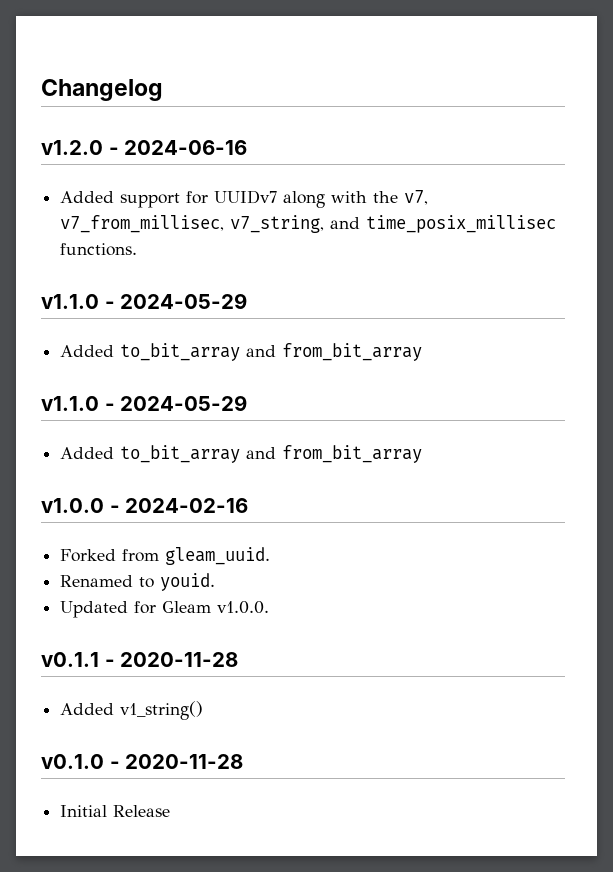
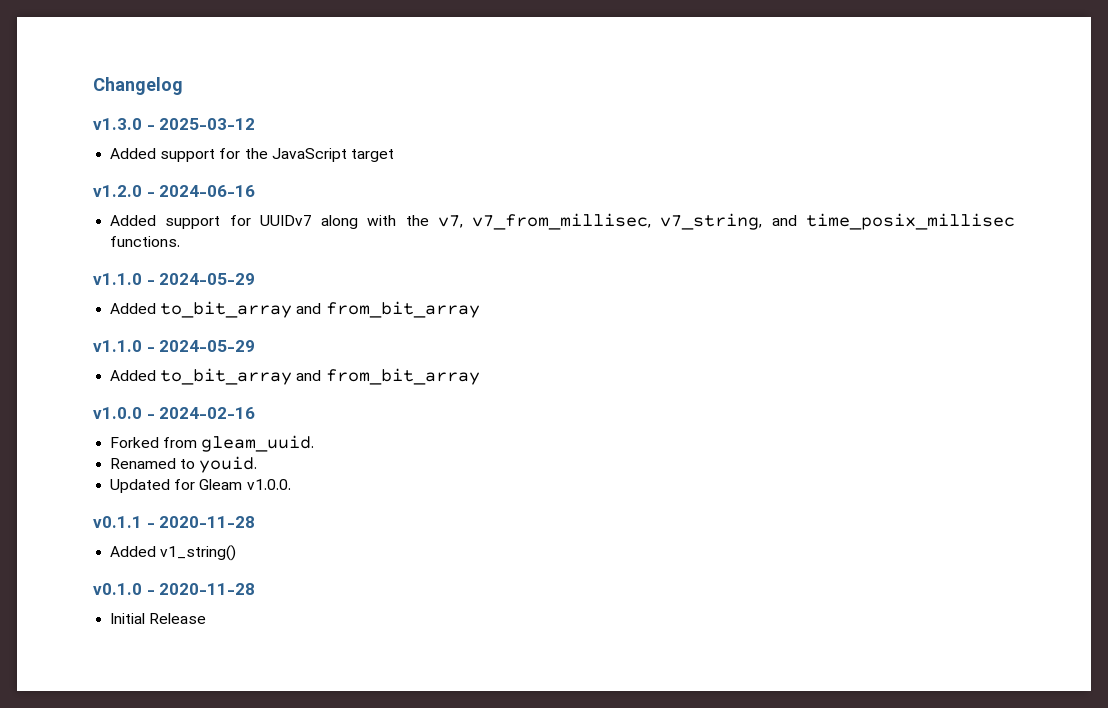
+ v1.3.0 - 2025-03-12
+ Added support for the JavaScript target

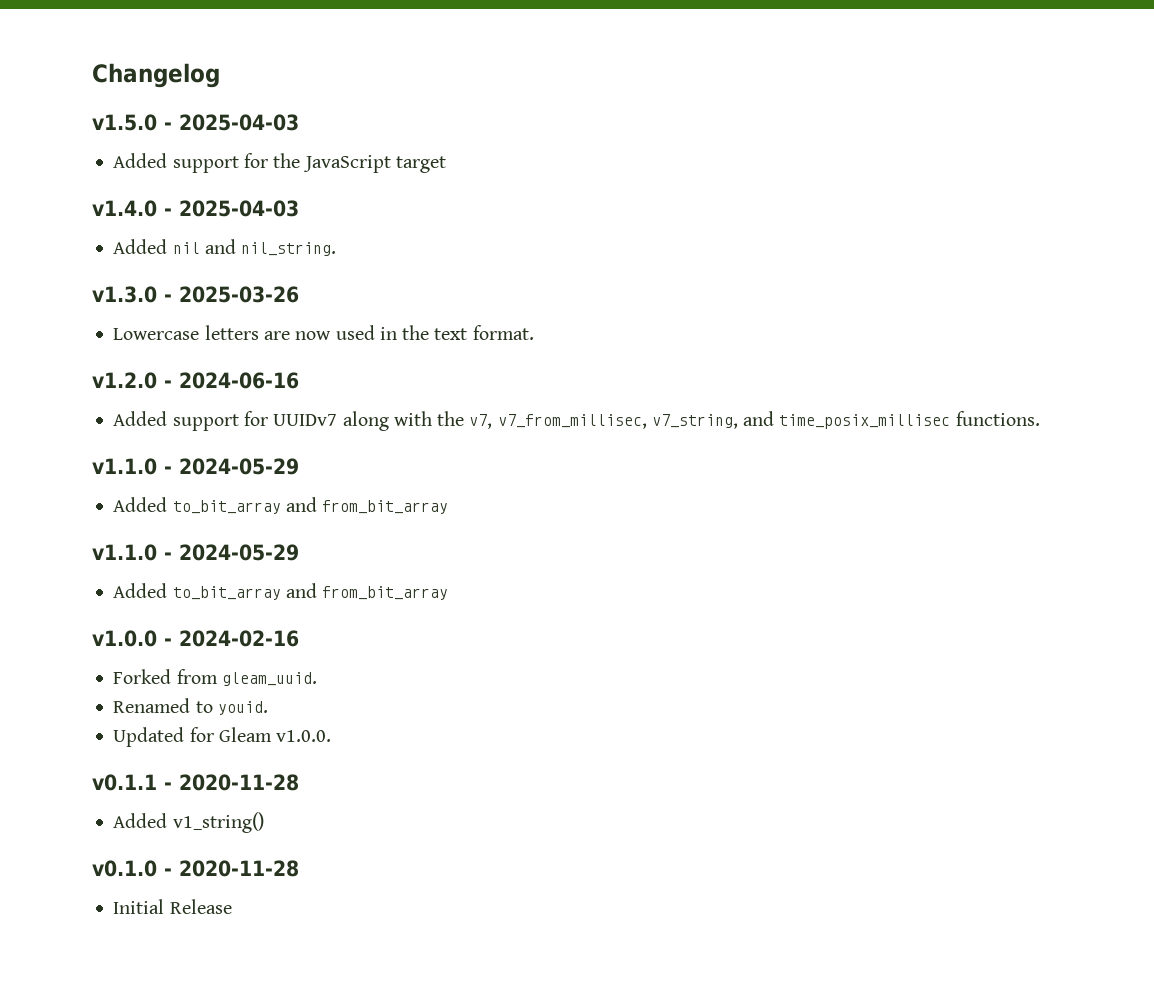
- v1.3.0 - 2025-03-12
+ v1.5.0 - 2025-04-03
+ v1.4.0 - 2025-04-03
+ Added nil and nil_string.
+ v1.3.0 - 2025-03-26
+ Lowercase letters are now used in the text format.

